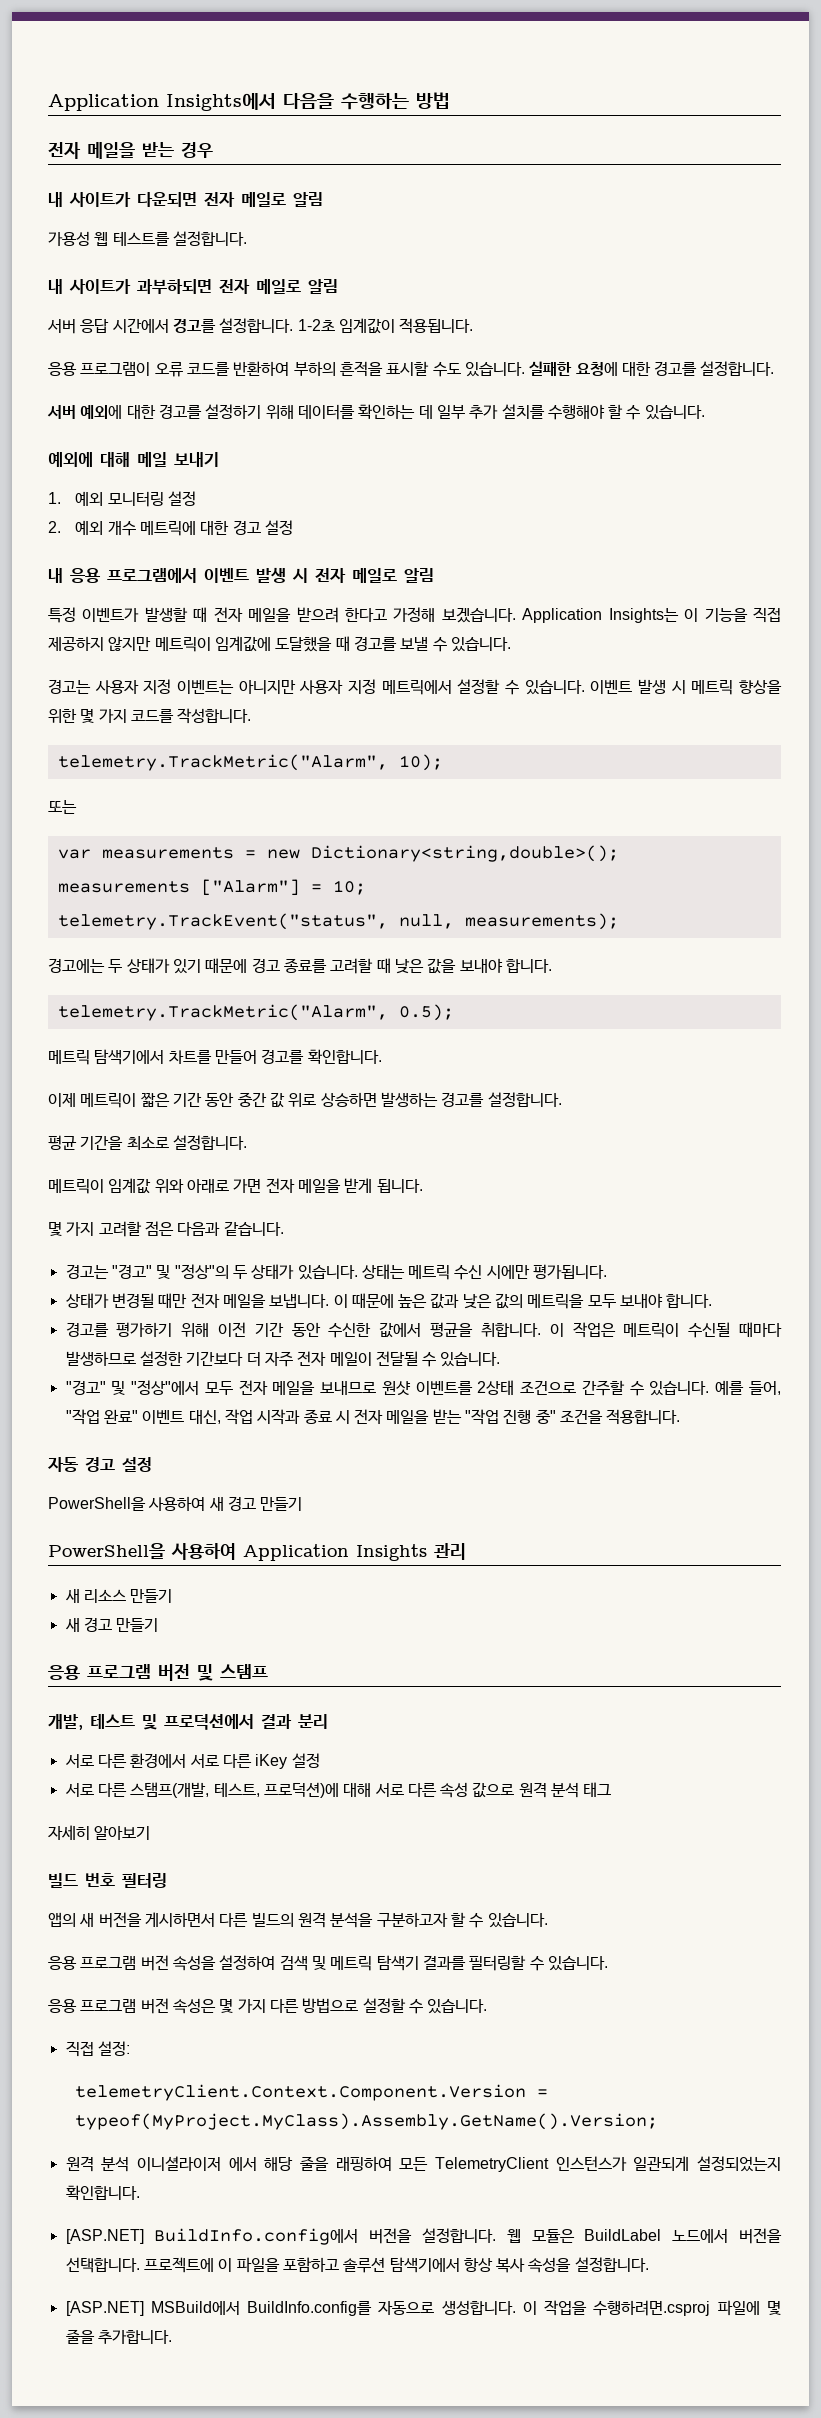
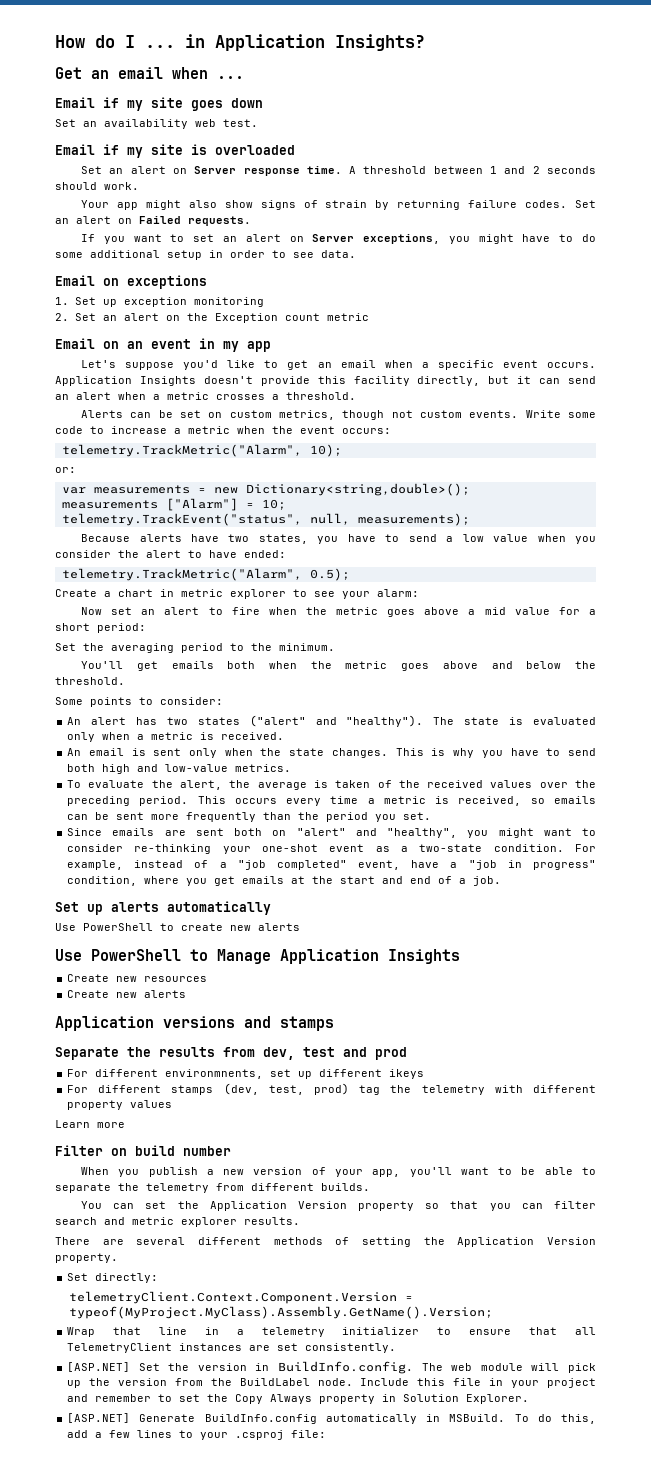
- Application Insights에서 다음을 수행하는 방법
- 전자 메일을 받는 경우
- 내 사이트가 다운되면 전자 메일로 알림
- 가용성 웹 테스트를 설정합니다.
- 내 사이트가 과부하되면 전자 메일로 알림
- 서버 응답 시간에서 경고를 설정합니다. 1-2초 임계값이 적용됩니다.
- 응용 프로그램이 오류 코드를 반환하여 부하의 흔적을 표시할 수도 있습니다. 실패한 요청에 대한 경고를 설정합니다.
- 서버 예외에 대한 경고를 설정하기 위해 데이터를 확인하는 데 일부 추가 설치를 수행해야 할 수 있습니다.
- 예외에 대해 메일 보내기
- 1. 예외 모니터링 설정
- 2. 예외 개수 메트릭에 대한 경고 설정
- 내 응용 프로그램에서 이벤트 발생 시 전자 메일로 알림
- 특정 이벤트가 발생할 때 전자 메일을 받으려 한다고 가정해 보겠습니다. Application Insights는 이 기능을 직접 제공하지 않지만 메트릭이 임계값에 도달했을 때 경고를 보낼 수 있습니다.
- 경고는 사용자 지정 이벤트는 아니지만 사용자 지정 메트릭에서 설정할 수 있습니다. 이벤트 발생 시 메트릭 향상을 위한 몇 가지 코드를 작성합니다.
+ How do I ... in Application Insights?
+ Get an email when ...
+ Email if my site goes down
+ Set an availability web test.
+ Email if my site is overloaded
+ Set an alert on Server response time. A threshold between 1 and 2 seconds should work.
+ Your app might also show signs of strain by returning failure codes. Set an alert on Failed requests.
+ If you want to set an alert on Server exceptions, you might have to do some additional setup in order to see data.
+ Email on exceptions
+ 1. Set up exception monitoring
+ 2. Set an alert on the Exception count metric
+ Email on an event in my app
+ Let's suppose you'd like to get an email when a specific event occurs. Application Insights doesn't provide this facility directly, but it can send an alert when a metric crosses a threshold.
+ Alerts can be set on custom metrics, though not custom events. Write some code to increase a metric when the event occurs:
- 또는
+ or:
- 경고에는 두 상태가 있기 때문에 경고 종료를 고려할 때 낮은 값을 보내야 합니다.
+ Because alerts have two states, you have to send a low value when you consider the alert to have ended:
  telemetry.TrackMetric("Alarm", 0.5);
- 메트릭 탐색기에서 차트를 만들어 경고를 확인합니다.
- 이제 메트릭이 짧은 기간 동안 중간 값 위로 상승하면 발생하는 경고를 설정합니다.
- 평균 기간을 최소로 설정합니다.
- 메트릭이 임계값 위와 아래로 가면 전자 메일을 받게 됩니다.
- 몇 가지 고려할 점은 다음과 같습니다.
- 경고는 "경고" 및 "정상"의 두 상태가 있습니다. 상태는 메트릭 수신 시에만 평가됩니다.
- 상태가 변경될 때만 전자 메일을 보냅니다. 이 때문에 높은 값과 낮은 값의 메트릭을 모두 보내야 합니다.
- 경고를 평가하기 위해 이전 기간 동안 수신한 값에서 평균을 취합니다. 이 작업은 메트릭이 수신될 때마다 발생하므로 설정한 기간보다 더 자주 전자 메일이 전달될 수 있습니다.
- "경고" 및 "정상"에서 모두 전자 메일을 보내므로 원샷 이벤트를 2상태 조건으로 간주할 수 있습니다. 예를 들어, "작업 완료" 이벤트 대신, 작업 시작과 종료 시 전자 메일을 받는 "작업 진행 중" 조건을 적용합니다.
- 자동 경고 설정
- PowerShell을 사용하여 새 경고 만들기
- PowerShell을 사용하여 Application Insights 관리
- 새 리소스 만들기
- 새 경고 만들기
- 응용 프로그램 버전 및 스탬프
- 개발, 테스트 및 프로덕션에서 결과 분리
- 서로 다른 환경에서 서로 다른 iKey 설정
- 서로 다른 스탬프(개발, 테스트, 프로덕션)에 대해 서로 다른 속성 값으로 원격 분석 태그
- 자세히 알아보기
- 빌드 번호 필터링
- 앱의 새 버전을 게시하면서 다른 빌드의 원격 분석을 구분하고자 할 수 있습니다.
- 응용 프로그램 버전 속성을 설정하여 검색 및 메트릭 탐색기 결과를 필터링할 수 있습니다.
- 응용 프로그램 버전 속성은 몇 가지 다른 방법으로 설정할 수 있습니다.
- 직접 설정:
+ Create a chart in metric explorer to see your alarm:
+ Now set an alert to fire when the metric goes above a mid value for a short period:
+ Set the averaging period to the minimum.
+ You'll get emails both when the metric goes above and below the threshold.
+ Some points to consider:
+ An alert has two states ("alert" and "healthy"). The state is evaluated only when a metric is received.
+ An email is sent only when the state changes. This is why you have to send both high and low-value metrics.
+ To evaluate the alert, the average is taken of the received values over the preceding period. This occurs every time a metric is received, so emails can be sent more frequently than the period you set.
+ Since emails are sent both on "alert" and "healthy", you might want to consider re-thinking your one-shot event as a two-state condition. For example, instead of a "job completed" event, have a "job in progress" condition, where you get emails at the start and end of a job.
+ Set up alerts automatically
+ Use PowerShell to create new alerts
+ Use PowerShell to Manage Application Insights
+ Create new resources
+ Create new alerts
+ Application versions and stamps
+ Separate the results from dev, test and prod
+ For different environmnents, set up different ikeys
+ For different stamps (dev, test, prod) tag the telemetry with different property values
+ Learn more
+ Filter on build number
+ When you publish a new version of your app, you'll want to be able to separate the telemetry from different builds.
+ You can set the Application Version property so that you can filter search and metric explorer results.
+ There are several different methods of setting the Application Version property.
+ Set directly:
  telemetryClient.Context.Component.Version = typeof(MyProject.MyClass).Assembly.GetName().Version;
- 원격 분석 이니셜라이저 에서 해당 줄을 래핑하여 모든 TelemetryClient 인스턴스가 일관되게 설정되었는지 확인합니다.
- [ASP.NET] BuildInfo.config에서 버전을 설정합니다. 웹 모듈은 BuildLabel 노드에서 버전을 선택합니다. 프로젝트에 이 파일을 포함하고 솔루션 탐색기에서 항상 복사 속성을 설정합니다.
- [ASP.NET] MSBuild에서 BuildInfo.config를 자동으로 생성합니다. 이 작업을 수행하려면.csproj 파일에 몇 줄을 추가합니다.
+ Wrap that line in a telemetry initializer to ensure that all TelemetryClient instances are set consistently.
+ [ASP.NET] Set the version in BuildInfo.config. The web module will pick up the version from the BuildLabel node. Include this file in your project and remember to set the Copy Always property in Solution Explorer.
+ [ASP.NET] Generate BuildInfo.config automatically in MSBuild. To do this, add a few lines to your .csproj file:

